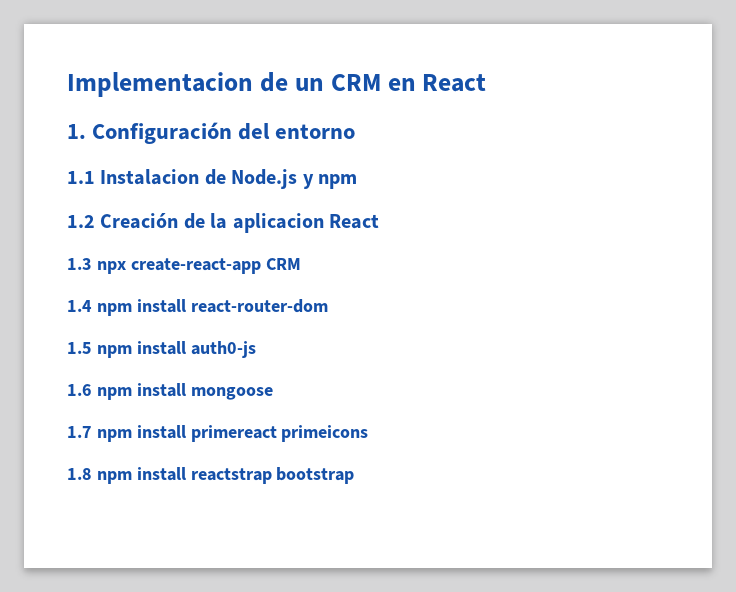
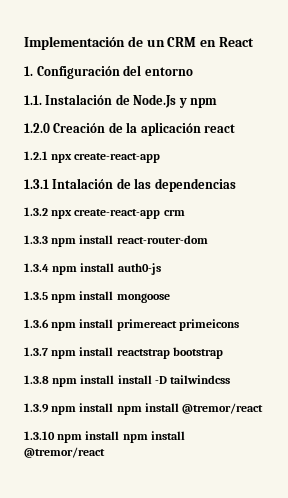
- Implementacion de un CRM en React
+ Implementación de un CRM en React
- 1.1 Instalacion de Node.js y npm
+ 1.1. Instalación de Node.Js y npm
- 1.2 Creación de la aplicacion React
- 1.3 npx create-react-app CRM
- 1.4 npm install react-router-dom
+ 1.2.0 Creación de la aplicación react
+ 1.2.1 npx create-react-app
+ 1.3.1 Intalación de las dependencias
+ 1.3.2 npx create-react-app crm
+ 1.3.3 npm install react-router-dom
- 1.5 npm install auth0-js
+ 1.3.4 npm install auth0-js
- 1.6 npm install mongoose
+ 1.3.5 npm install mongoose
- 1.7 npm install primereact primeicons
+ 1.3.6 npm install primereact primeicons
- 1.8 npm install reactstrap bootstrap
+ 1.3.7 npm install reactstrap bootstrap
+ 1.3.8 npm install install -D tailwindcss
+ 1.3.9 npm install npm install @tremor/react
+ 1.3.10 npm install npm install @tremor/react

